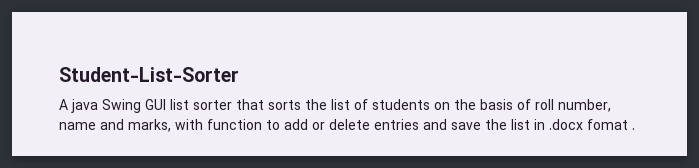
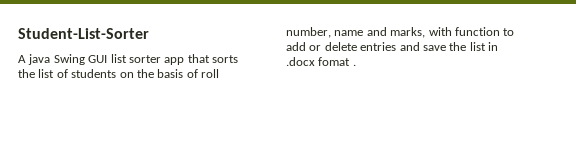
- A java Swing GUI list sorter that sorts the list of students on the basis of roll number, name and marks, with function to add or delete entries and save the list in .docx fomat .
+ A java Swing GUI list sorter app that sorts the list of students on the basis of roll number, name and marks, with function to add or delete entries and save the list in .docx fomat .

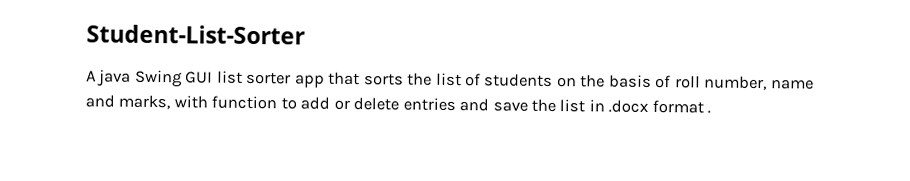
- A java Swing GUI list sorter app that sorts the list of students on the basis of roll number, name and marks, with function to add or delete entries and save the list in .docx fomat .
+ A java Swing GUI list sorter app that sorts the list of students on the basis of roll number, name and marks, with function to add or delete entries and save the list in .docx format .

